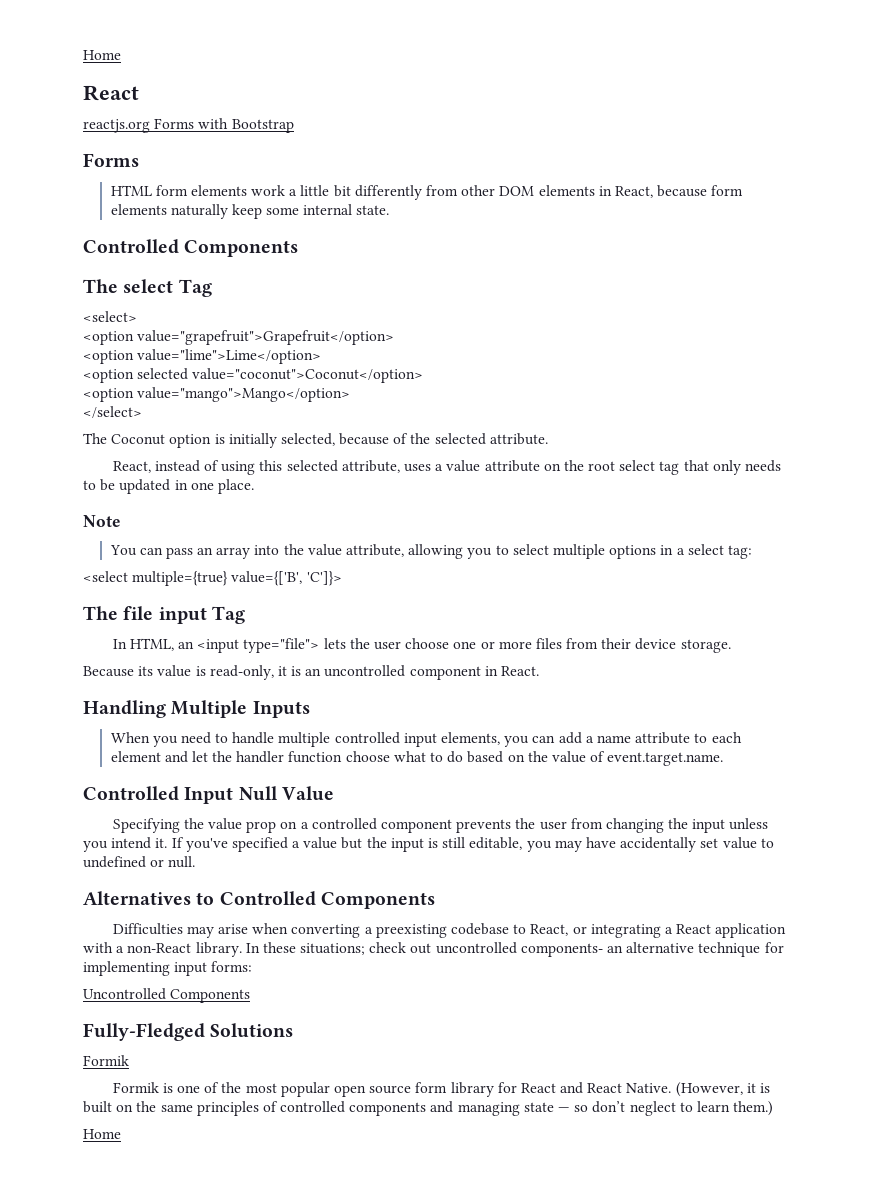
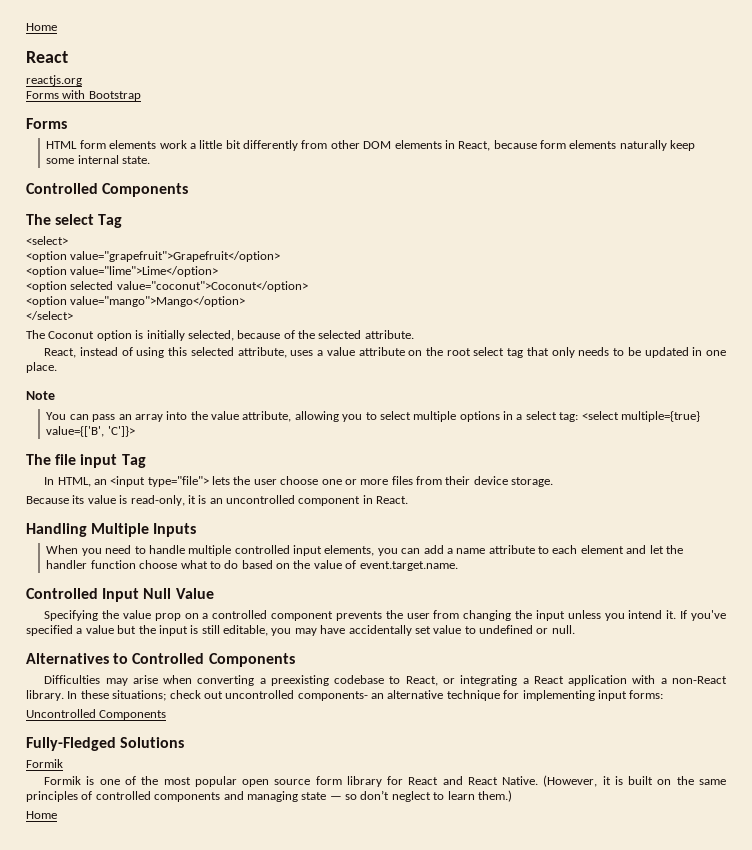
- reactjs.org Forms with Bootstrap
+ reactjs.org
+ Forms with Bootstrap
- You can pass an array into the value attribute, allowing you to select multiple options in a select tag:
- <select multiple={true} value={['B', 'C']}>
+ You can pass an array into the value attribute, allowing you to select multiple options in a select tag: <select multiple={true} value={['B', 'C']}>

